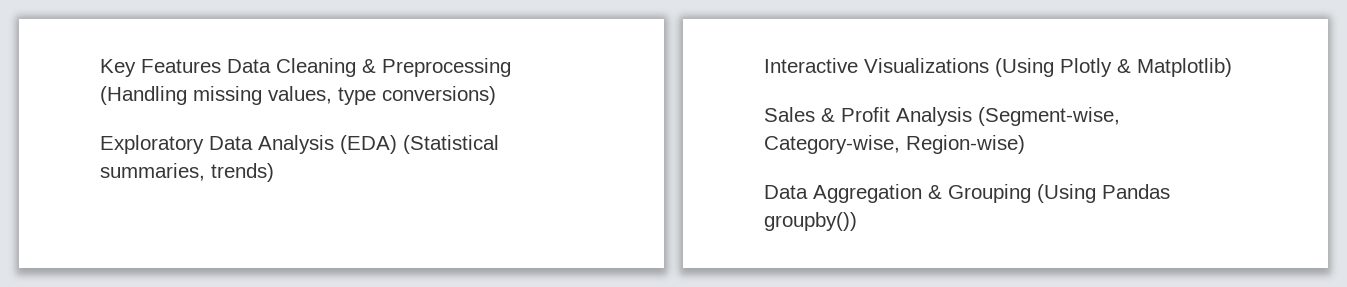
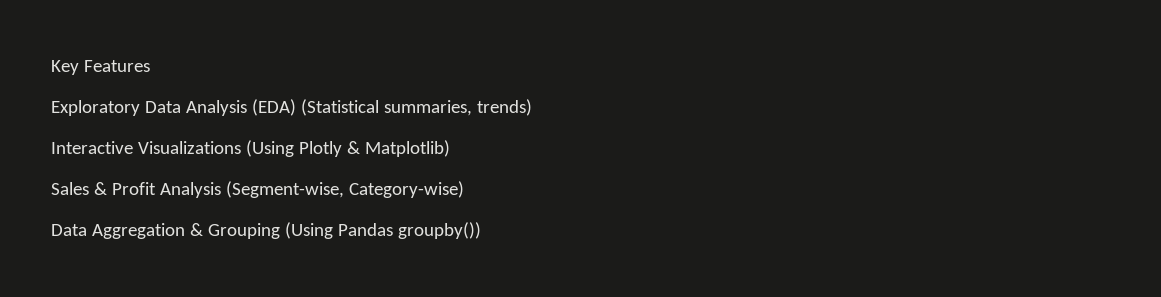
- Key Features Data Cleaning & Preprocessing (Handling missing values, type conversions)
+ Key Features
- Sales & Profit Analysis (Segment-wise, Category-wise, Region-wise)
+ Sales & Profit Analysis (Segment-wise, Category-wise)

